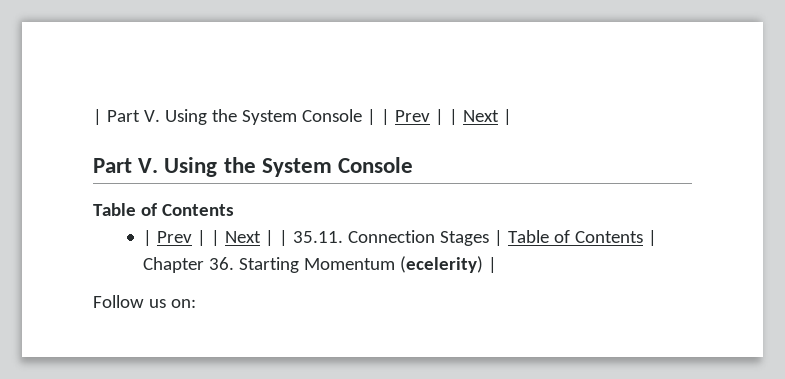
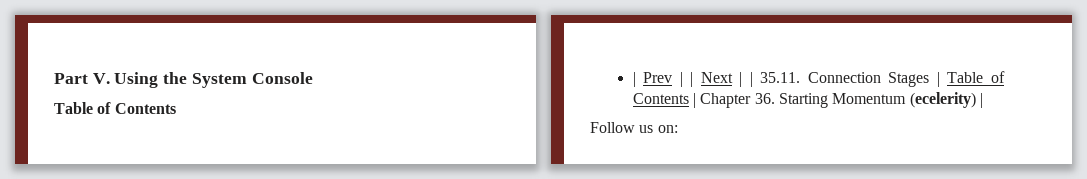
- | Part V. Using the System Console | | Prev | | Next |

